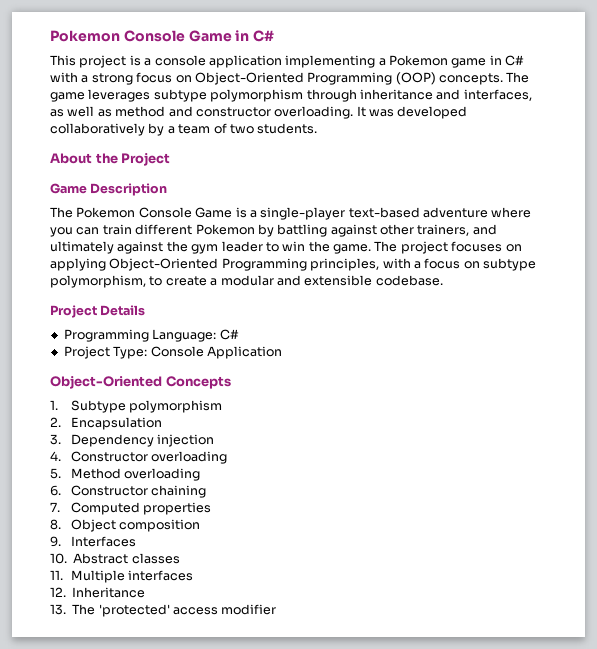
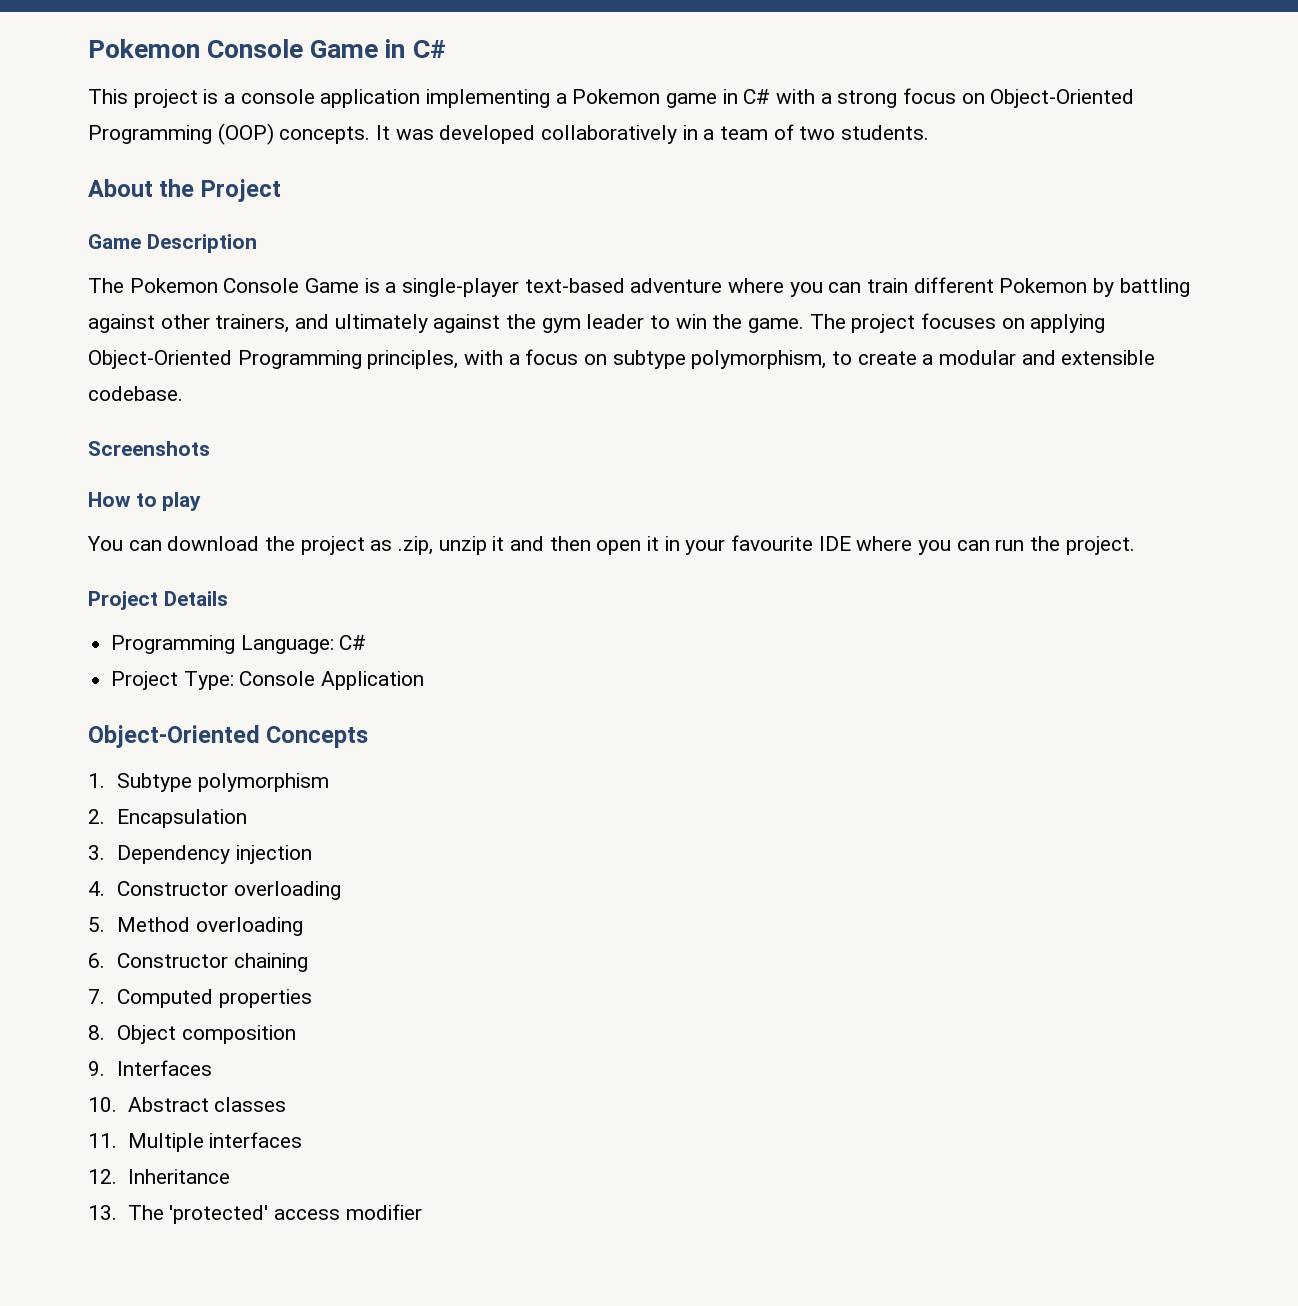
- The game leverages subtype polymorphism through inheritance and interfaces, as well as method and constructor overloading.
- It was developed collaboratively by a team of two students.
+ It was developed collaboratively in a team of two students.
+ Screenshots
+ How to play
+ You can download the project as .zip, unzip it and then open it in your favourite IDE where you can run the project.

